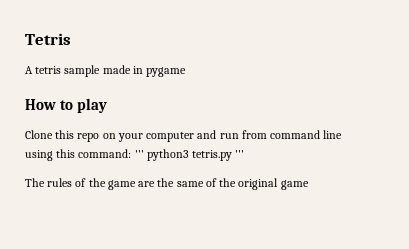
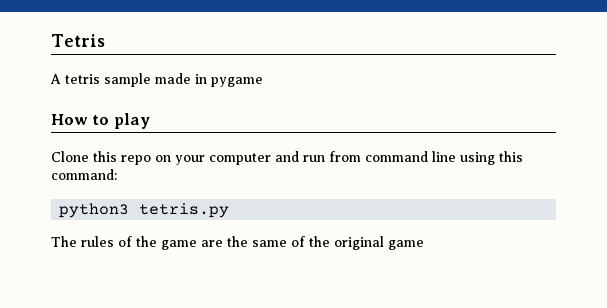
- Clone this repo on your computer and run from command line using this command: ''' python3 tetris.py '''
+ Clone this repo on your computer and run from command line using this command:
+ python3 tetris.py

